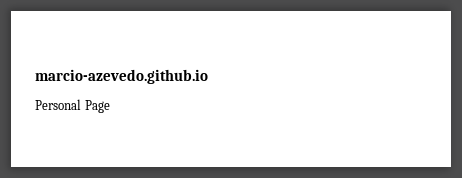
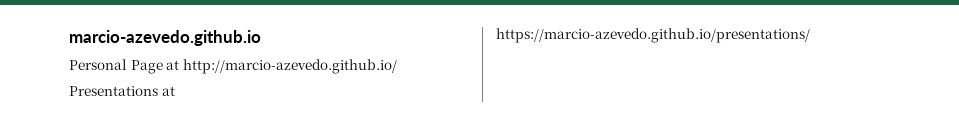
- Personal Page
+ Personal Page at http://marcio-azevedo.github.io/
+ Presentations at https://marcio-azevedo.github.io/presentations/

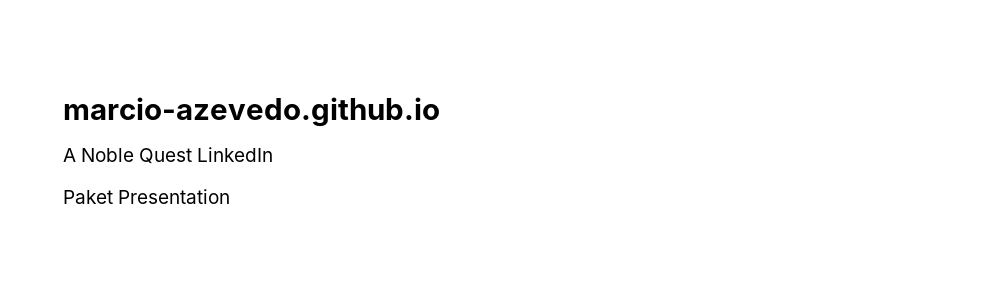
- Personal Page at http://marcio-azevedo.github.io/
- Presentations at https://marcio-azevedo.github.io/presentations/
+ A Noble Quest LinkedIn
+ Paket Presentation

